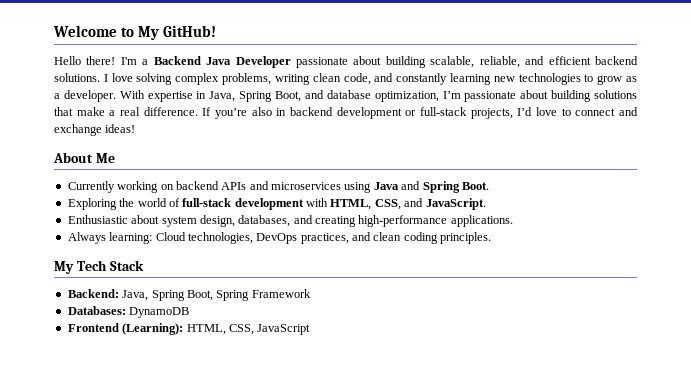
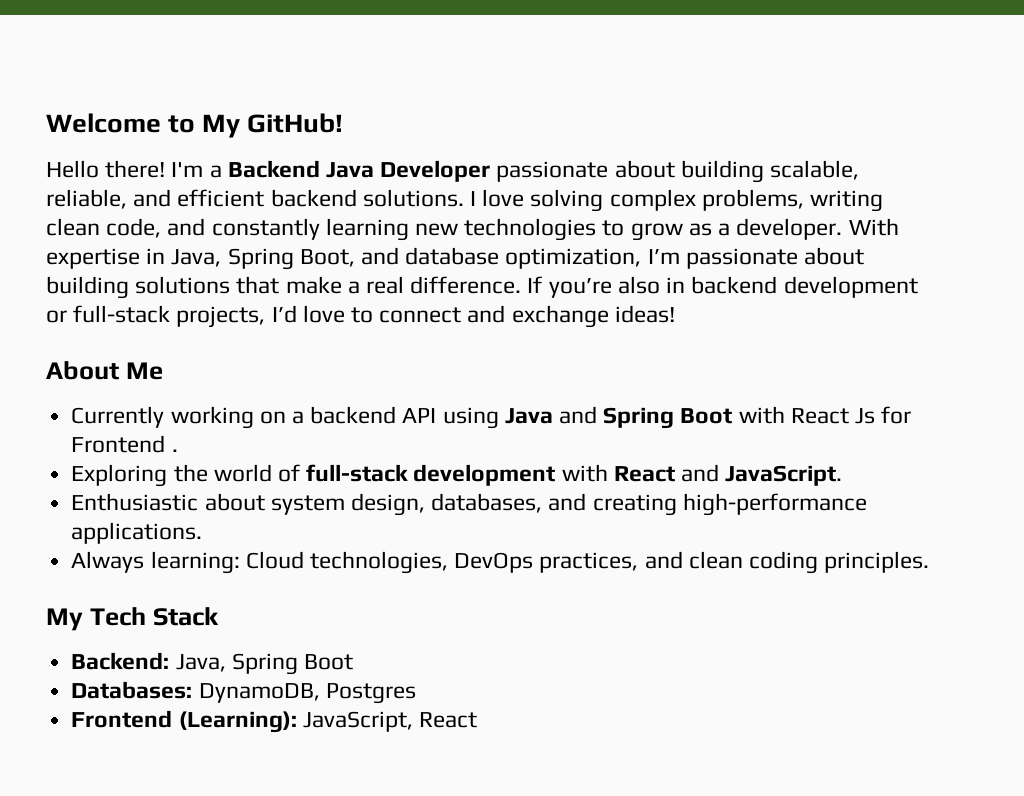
- Currently working on backend APIs and microservices using Java and Spring Boot.
+ Currently working on a backend API using Java and Spring Boot with React Js for Frontend .
- Exploring the world of full-stack development with HTML, CSS, and JavaScript.
+ Exploring the world of full-stack development with React and JavaScript.
- Backend: Java, Spring Boot, Spring Framework
+ Backend: Java, Spring Boot
- Databases: DynamoDB
+ Databases: DynamoDB, Postgres
- Frontend (Learning): HTML, CSS, JavaScript
+ Frontend (Learning): JavaScript, React

